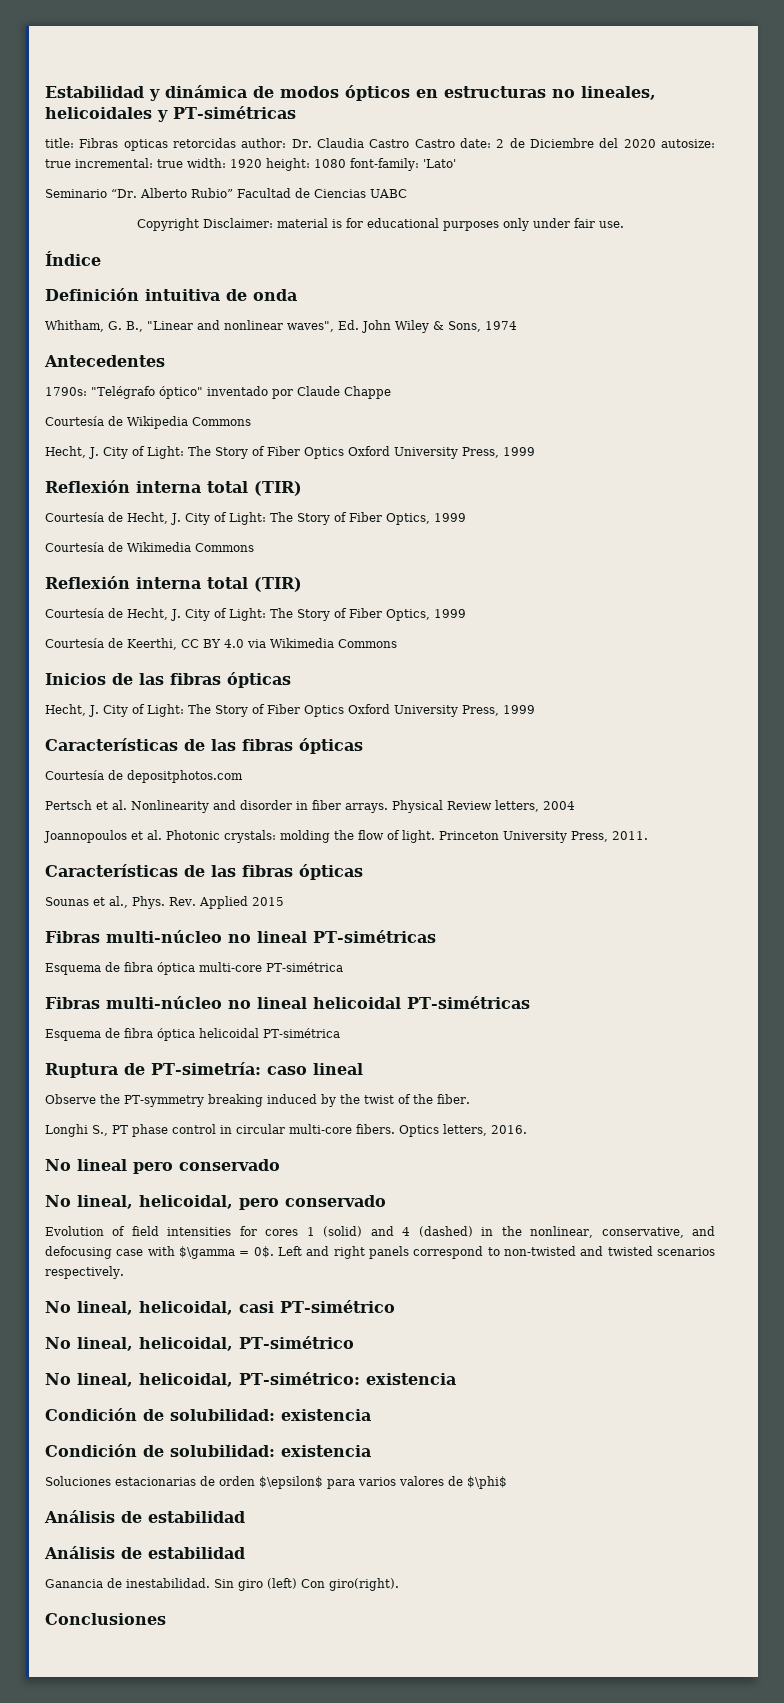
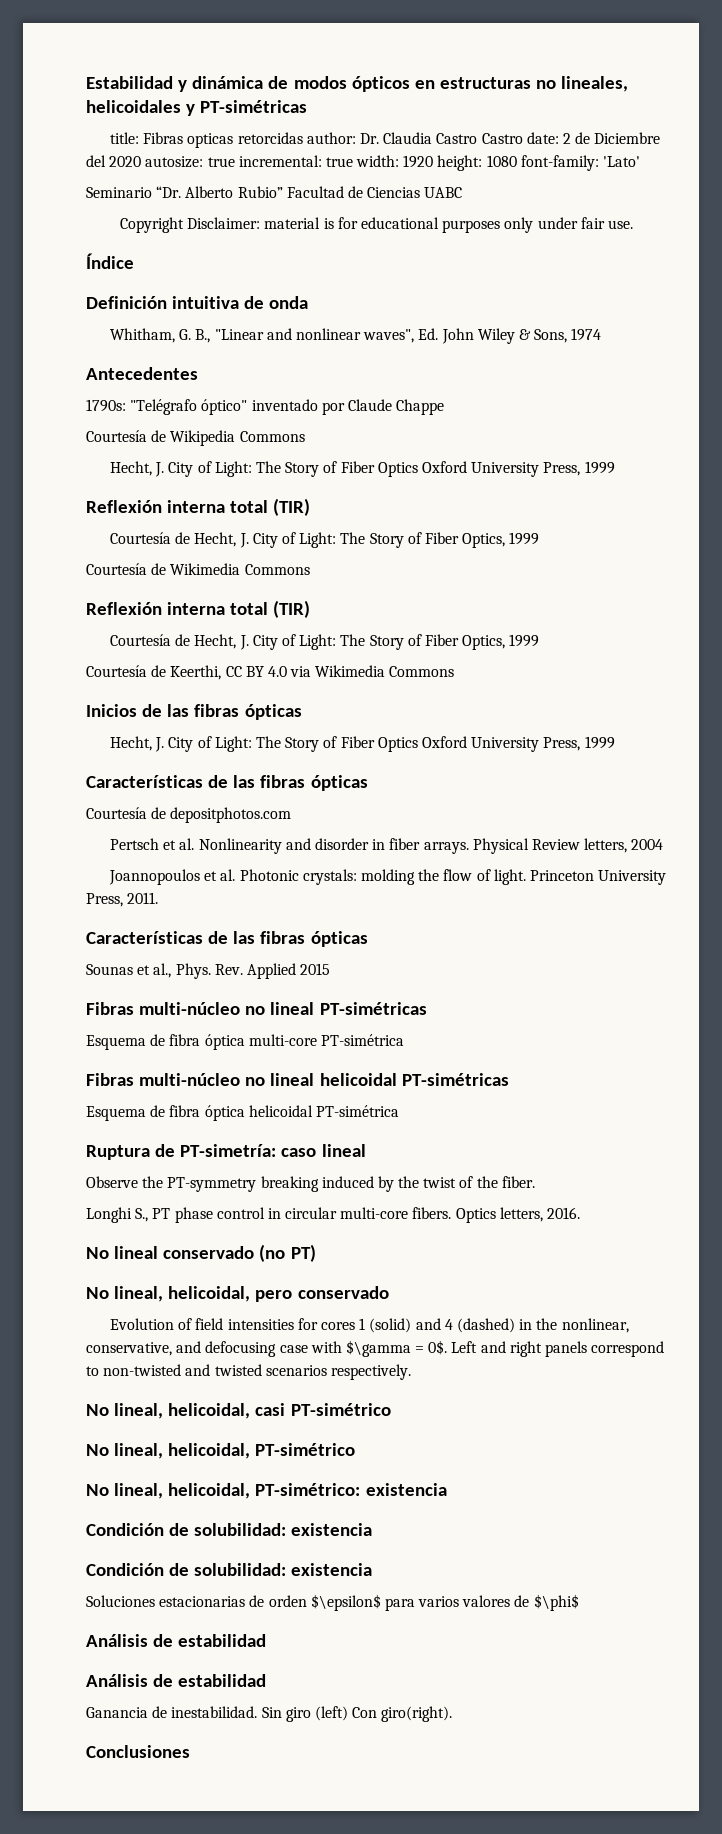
- No lineal pero conservado
+ No lineal conservado (no PT)

